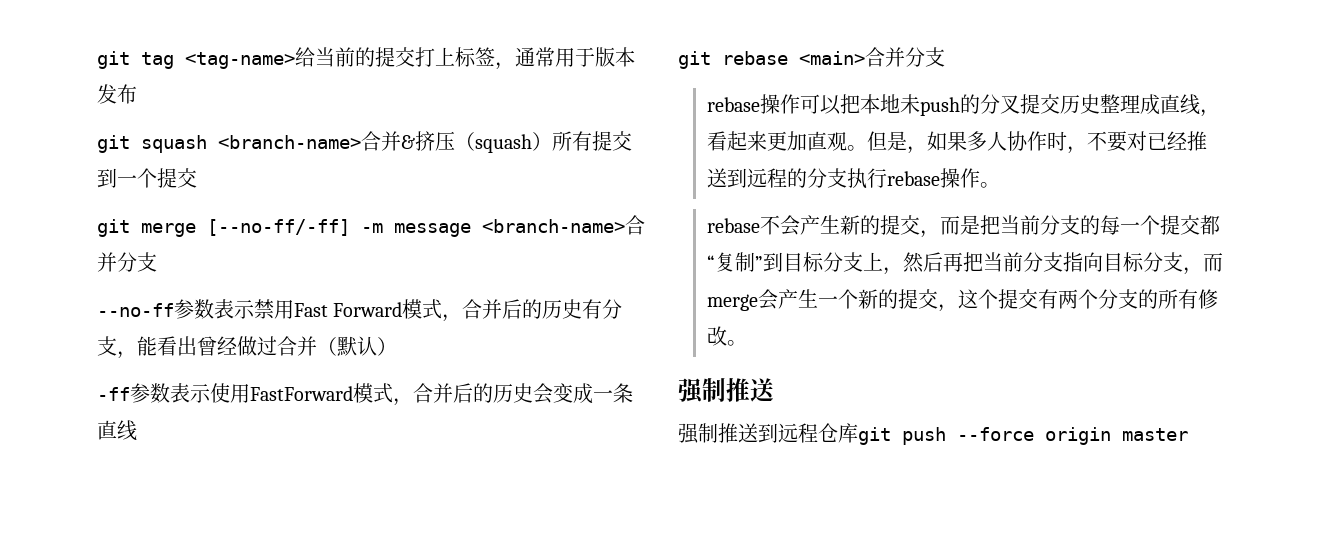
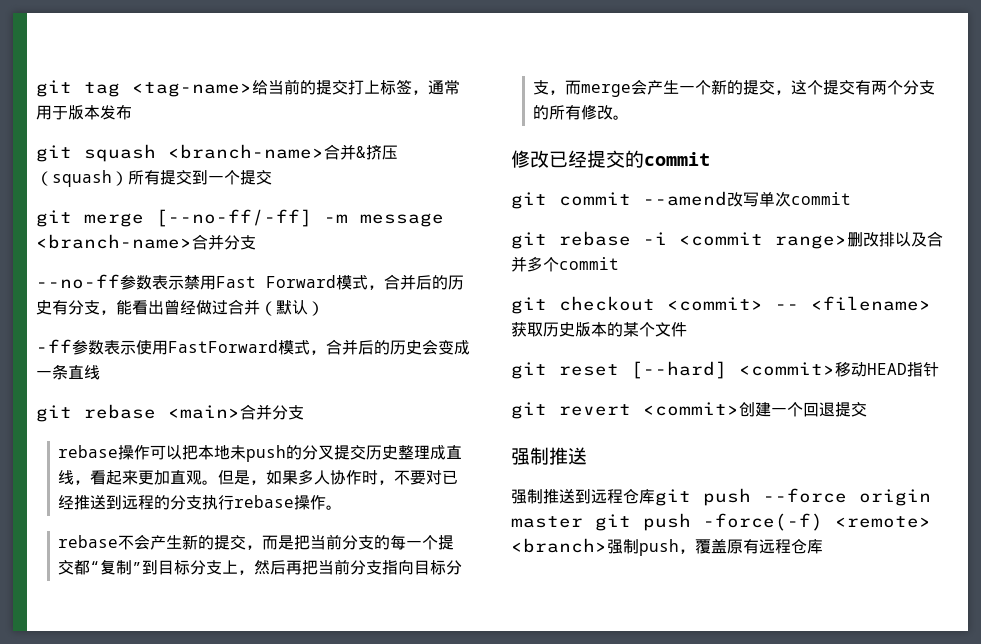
+ 修改已经提交的commit
+ git commit --amend改写单次commit
+ git rebase -i <commit range>删改排以及合并多个commit
+ git checkout <commit> -- <filename>获取历史版本的某个文件
+ git reset [--hard] <commit>移动HEAD指针
+ git revert <commit>创建一个回退提交
- 强制推送到远程仓库git push --force origin master
+ 强制推送到远程仓库git push --force origin master git push -force(-f) <remote> <branch>强制push，覆盖原有远程仓库

